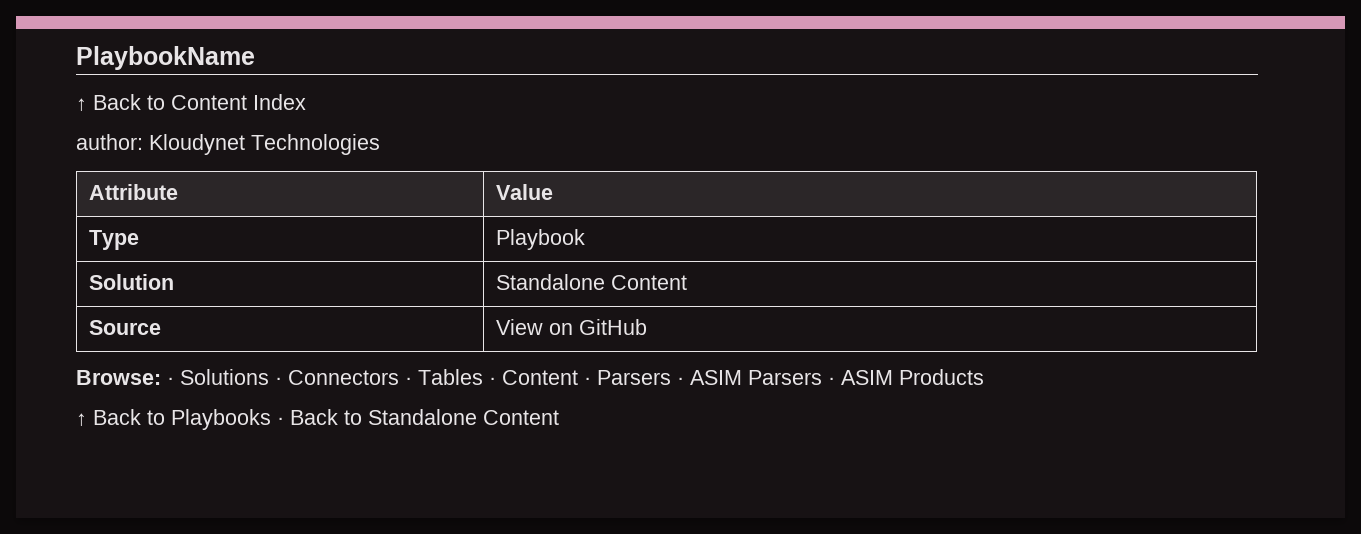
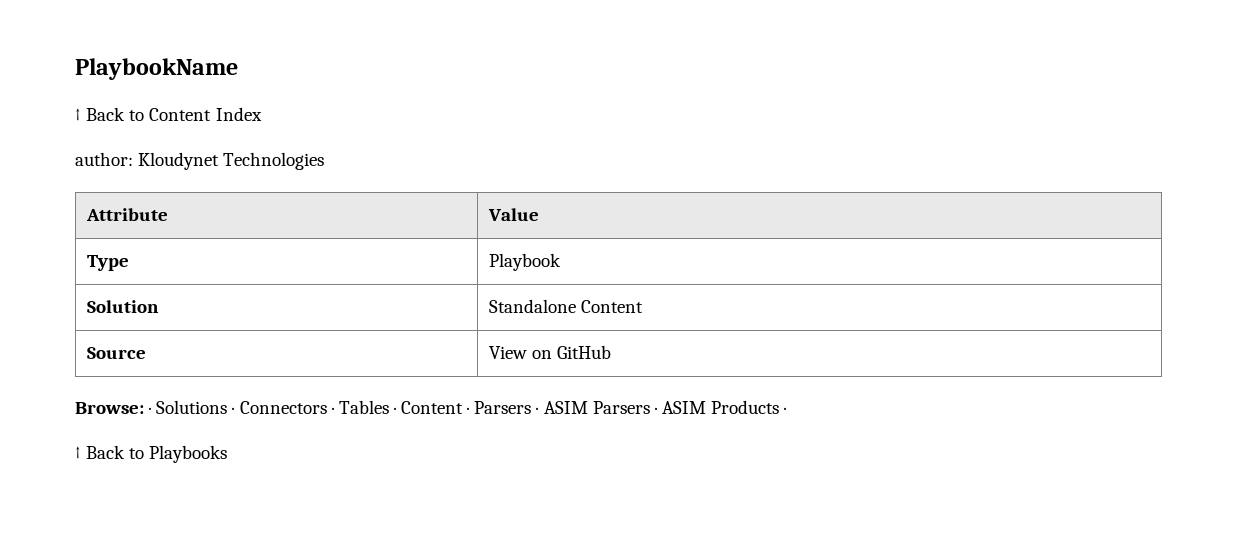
- Browse: · Solutions · Connectors · Tables · Content · Parsers · ASIM Parsers · ASIM Products
+ Browse: · Solutions · Connectors · Tables · Content · Parsers · ASIM Parsers · ASIM Products ·
- ↑ Back to Playbooks · Back to Standalone Content
+ ↑ Back to Playbooks

